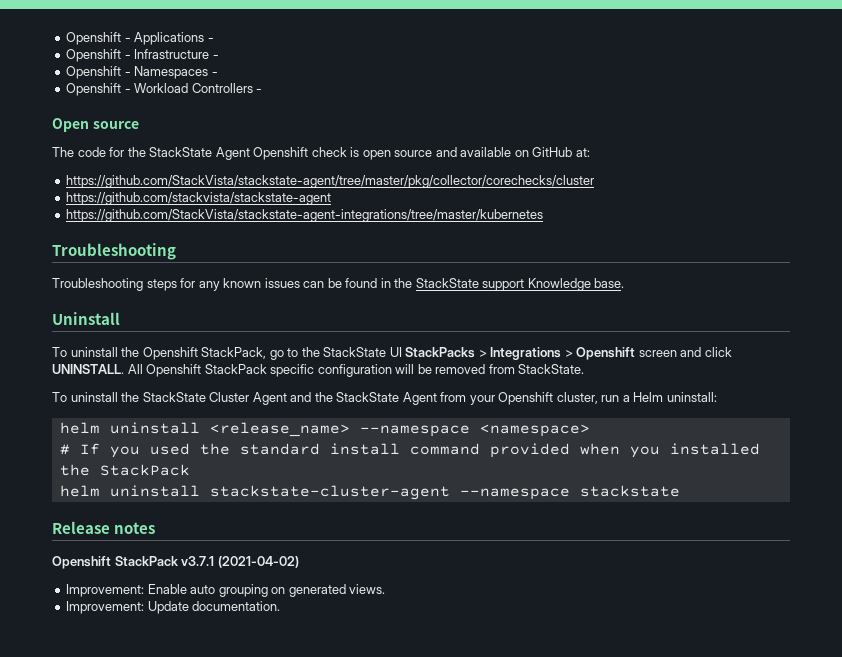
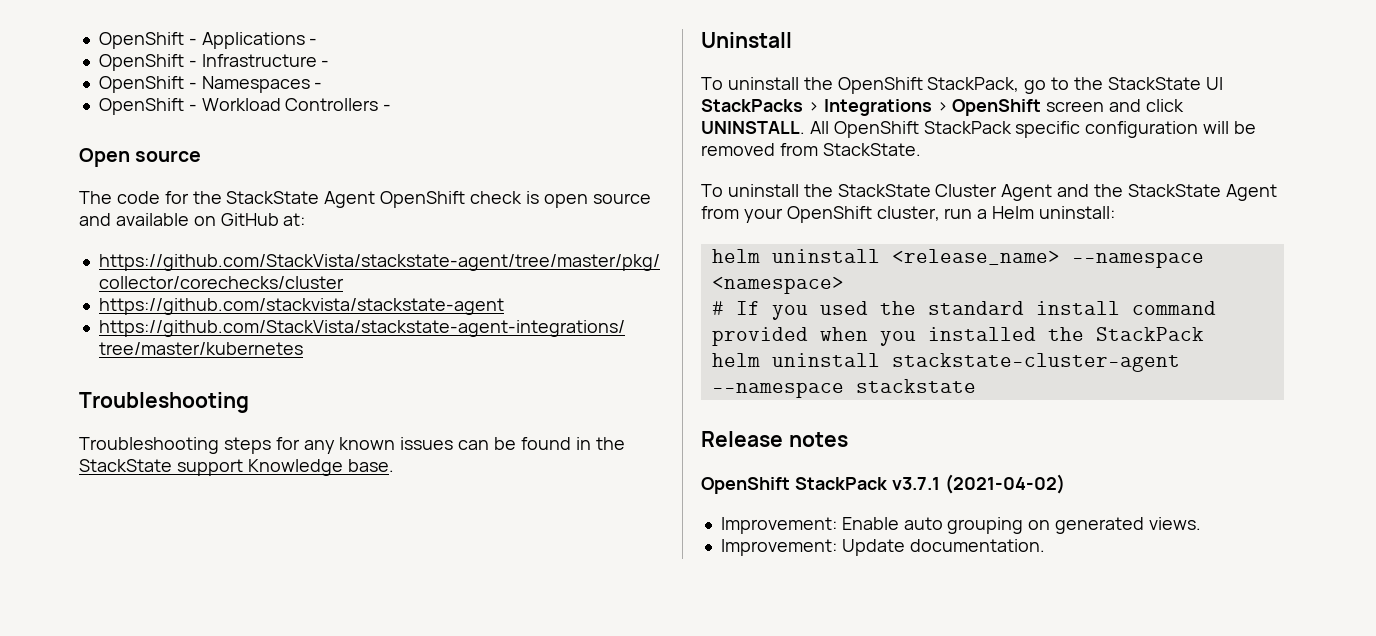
- Openshift - Applications -
+ OpenShift - Applications -
- Openshift - Infrastructure -
+ OpenShift - Infrastructure -
- Openshift - Namespaces -
+ OpenShift - Namespaces -
- Openshift - Workload Controllers -
+ OpenShift - Workload Controllers -
- The code for the StackState Agent Openshift check is open source and available on GitHub at:
+ The code for the StackState Agent OpenShift check is open source and available on GitHub at:
- To uninstall the Openshift StackPack, go to the StackState UI StackPacks > Integrations > Openshift screen and click UNINSTALL.
+ To uninstall the OpenShift StackPack, go to the StackState UI StackPacks > Integrations > OpenShift screen and click UNINSTALL.
- All Openshift StackPack specific configuration will be removed from StackState.
+ All OpenShift StackPack specific configuration will be removed from StackState.
- To uninstall the StackState Cluster Agent and the StackState Agent from your Openshift cluster, run a Helm uninstall:
+ To uninstall the StackState Cluster Agent and the StackState Agent from your OpenShift cluster, run a Helm uninstall:
- Openshift StackPack v3.7.1 (2021-04-02)
+ OpenShift StackPack v3.7.1 (2021-04-02)

